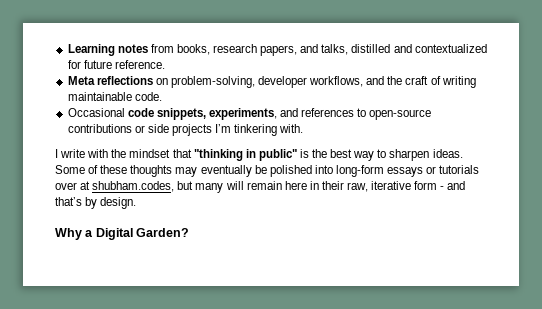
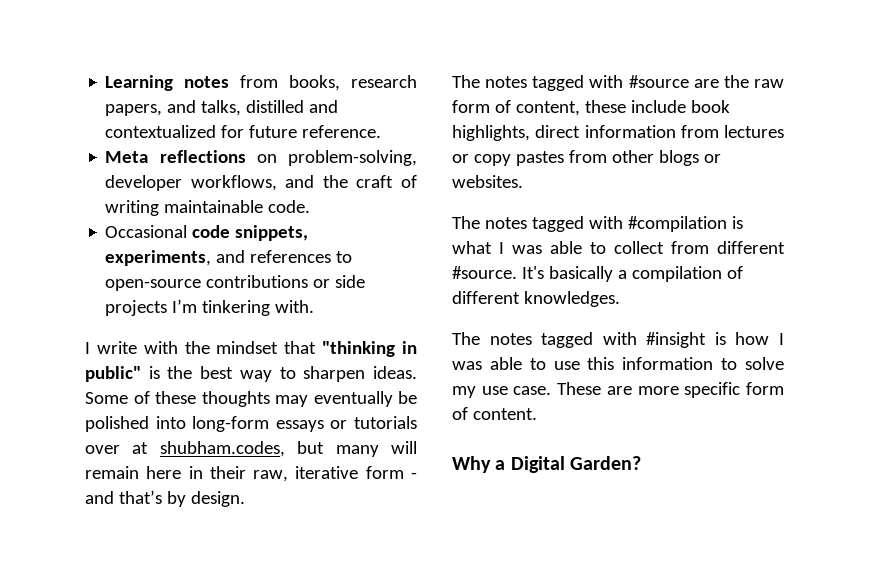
+ The notes tagged with #source are the raw form of content, these include book highlights, direct information from lectures or copy pastes from other blogs or websites.
+ The notes tagged with #compilation is what I was able to collect from different #source. It's basically a compilation of different knowledges.
+ The notes tagged with #insight is how I was able to use this information to solve my use case. These are more specific form of content.

